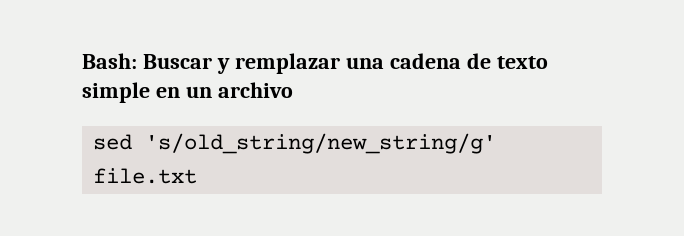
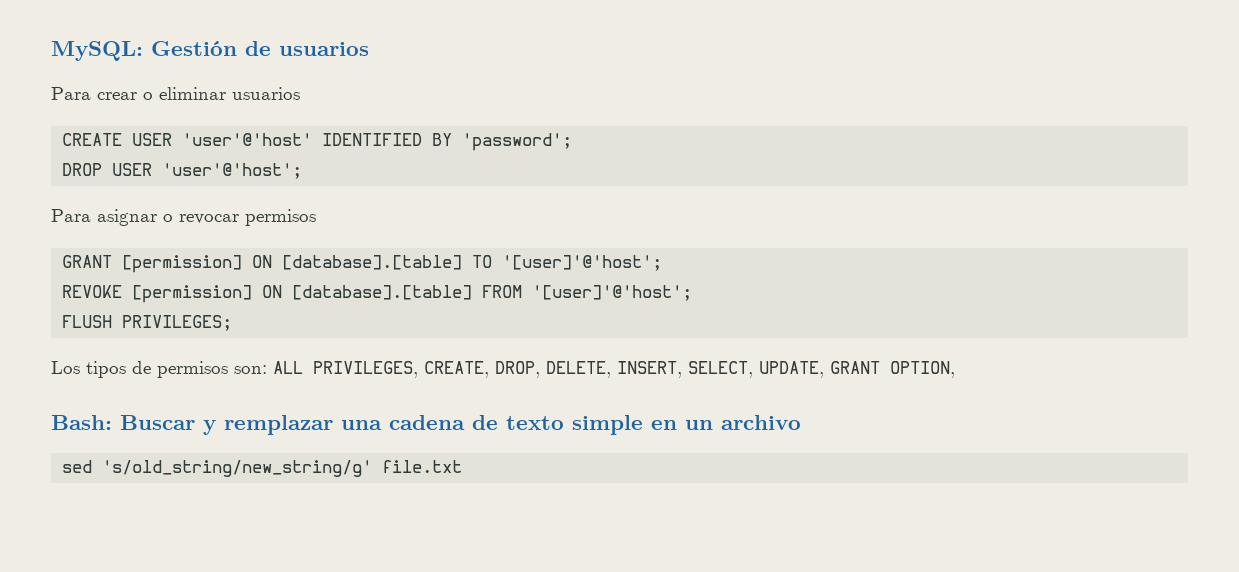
+ MySQL: Gestión de usuarios
+ Para crear o eliminar usuarios
+ CREATE USER 'user'@'host' IDENTIFIED BY 'password';
+ DROP USER 'user'@'host';
+ Para asignar o revocar permisos
+ GRANT [permission] ON [database].[table] TO '[user]'@'host';
+ REVOKE [permission] ON [database].[table] FROM '[user]'@'host';
+ FLUSH PRIVILEGES;
+ Los tipos de permisos son: ALL PRIVILEGES, CREATE, DROP, DELETE, INSERT, SELECT, UPDATE, GRANT OPTION,

